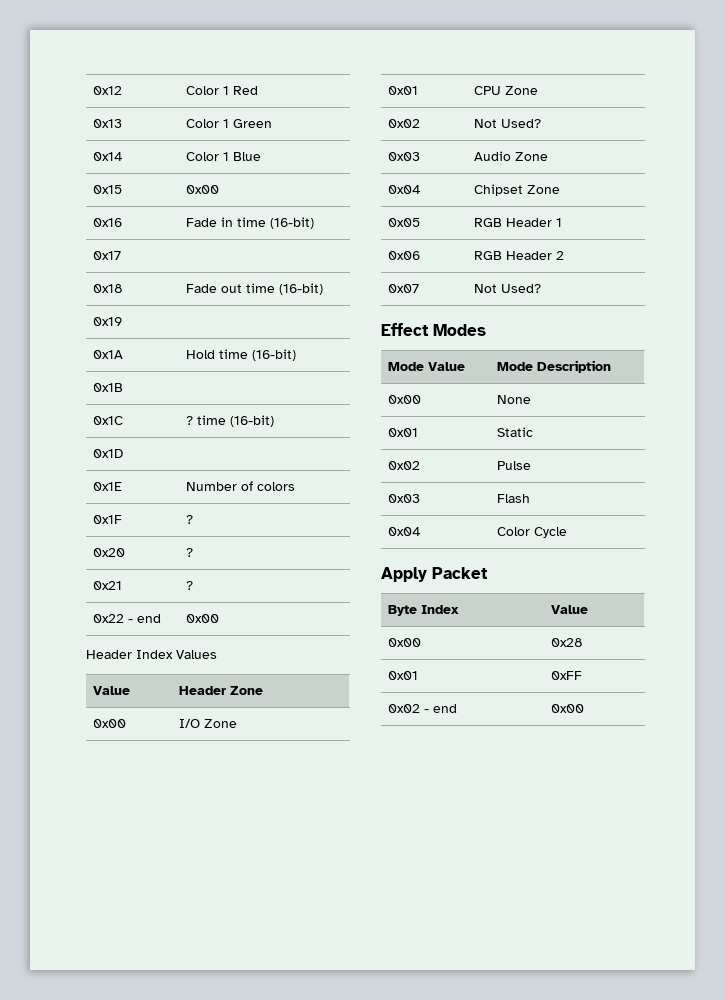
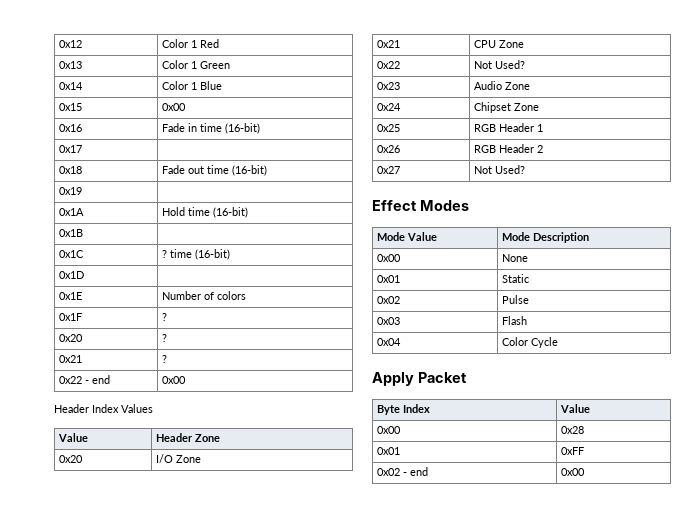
- 0x00 | I/O Zone
+ 0x20 | I/O Zone
- 0x01 | CPU Zone
+ 0x21 | CPU Zone
- 0x02 | Not Used?
- 0x03 | Audio Zone
+ 0x22 | Not Used?
+ 0x23 | Audio Zone
- 0x04 | Chipset Zone
+ 0x24 | Chipset Zone
- 0x05 | RGB Header 1
+ 0x25 | RGB Header 1
- 0x06 | RGB Header 2
+ 0x26 | RGB Header 2
- 0x07 | Not Used?
+ 0x27 | Not Used?

